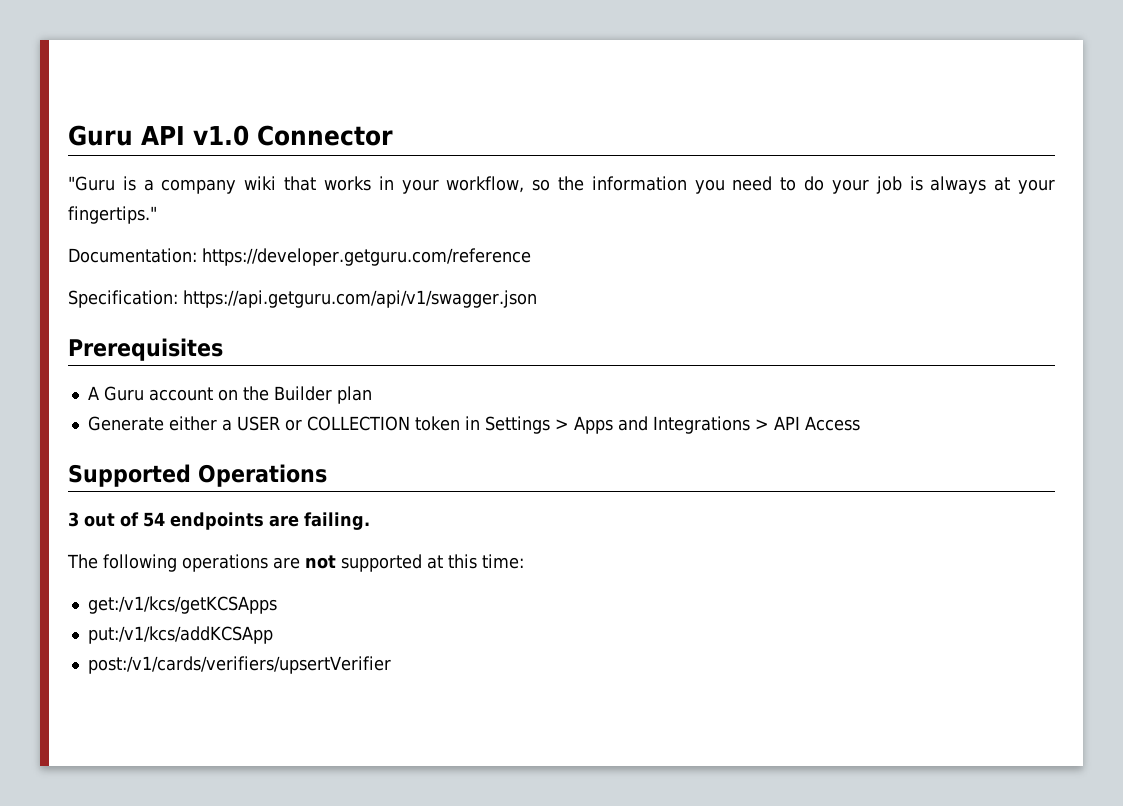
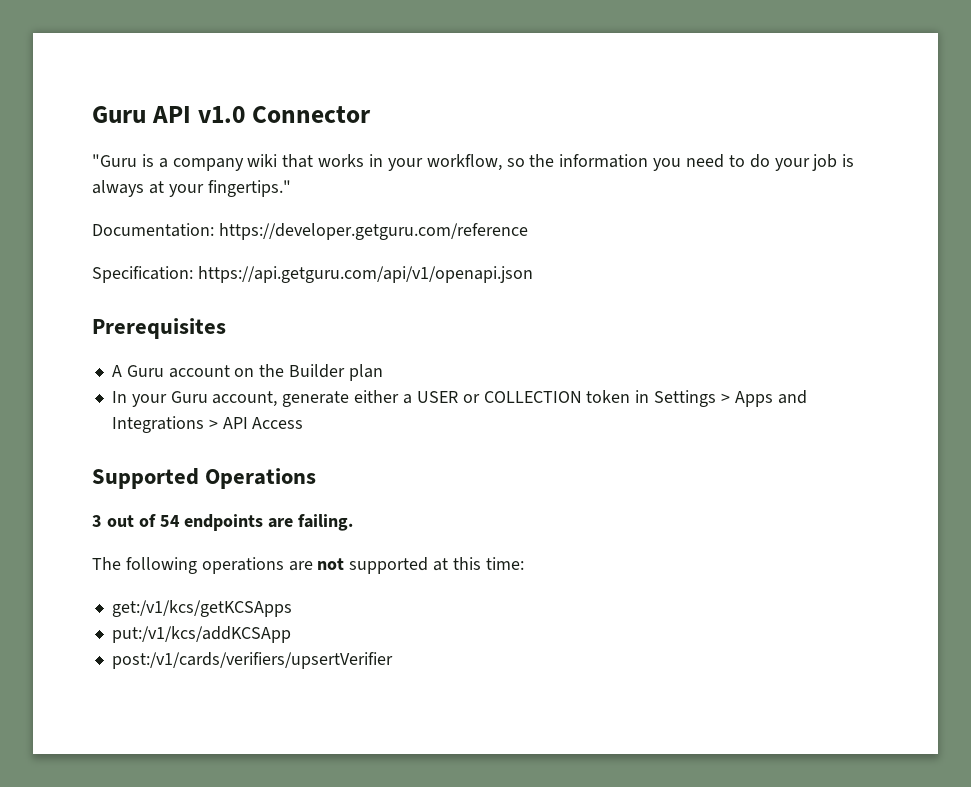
- Specification: https://api.getguru.com/api/v1/swagger.json
+ Specification: https://api.getguru.com/api/v1/openapi.json
- Generate either a USER or COLLECTION token in Settings > Apps and Integrations > API Access
+ In your Guru account, generate either a USER or COLLECTION token in Settings > Apps and Integrations > API Access

